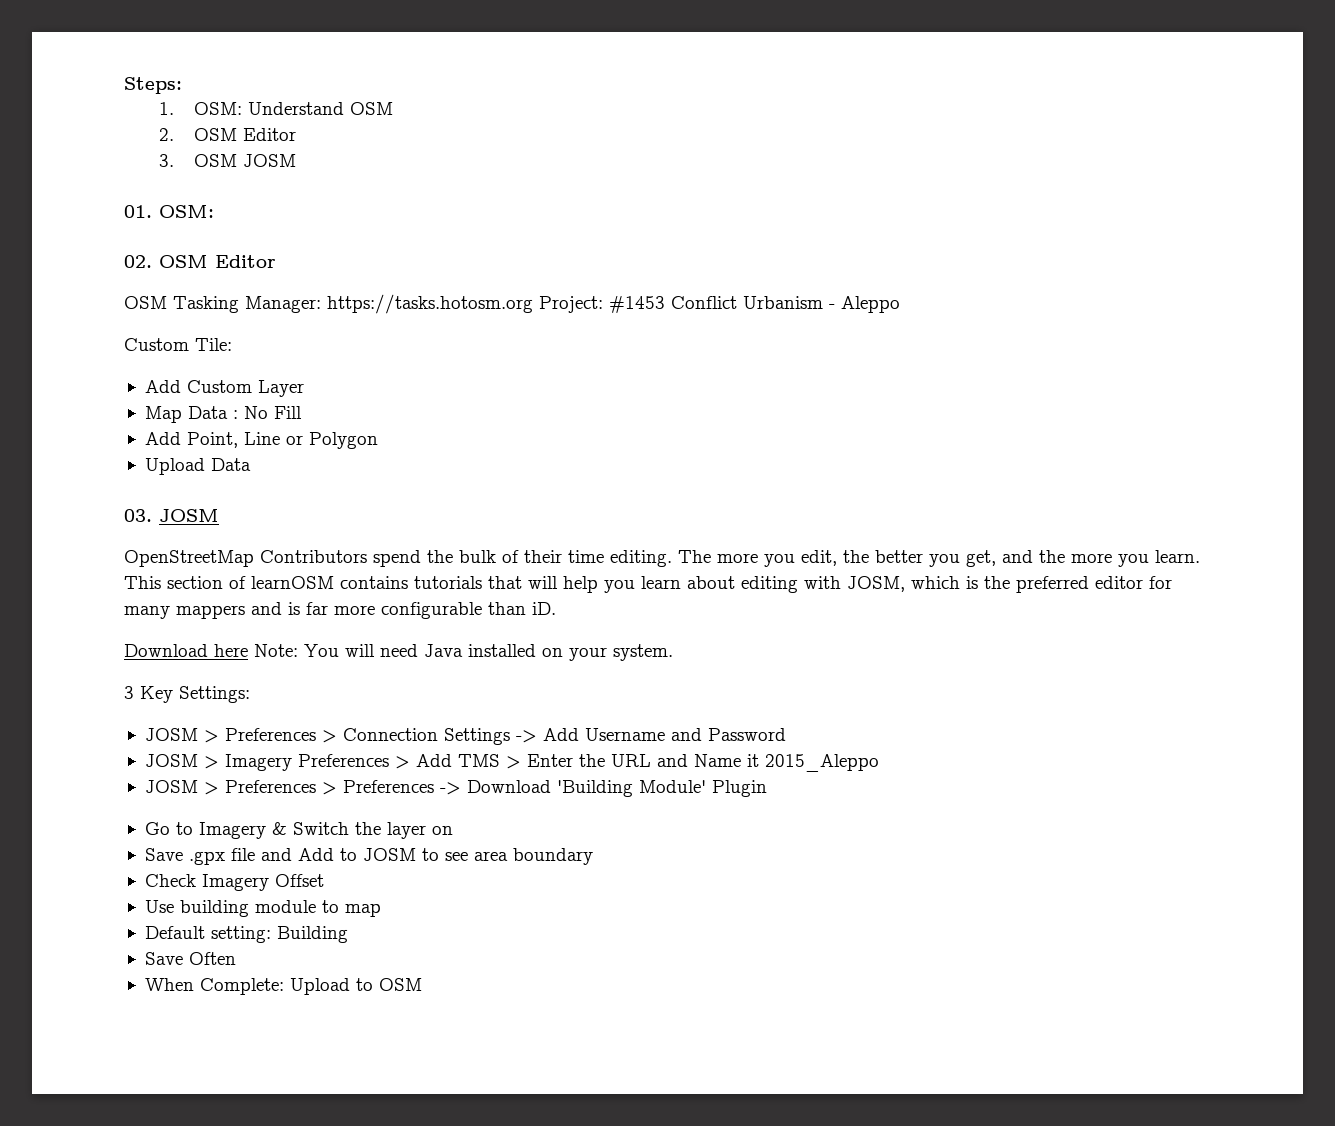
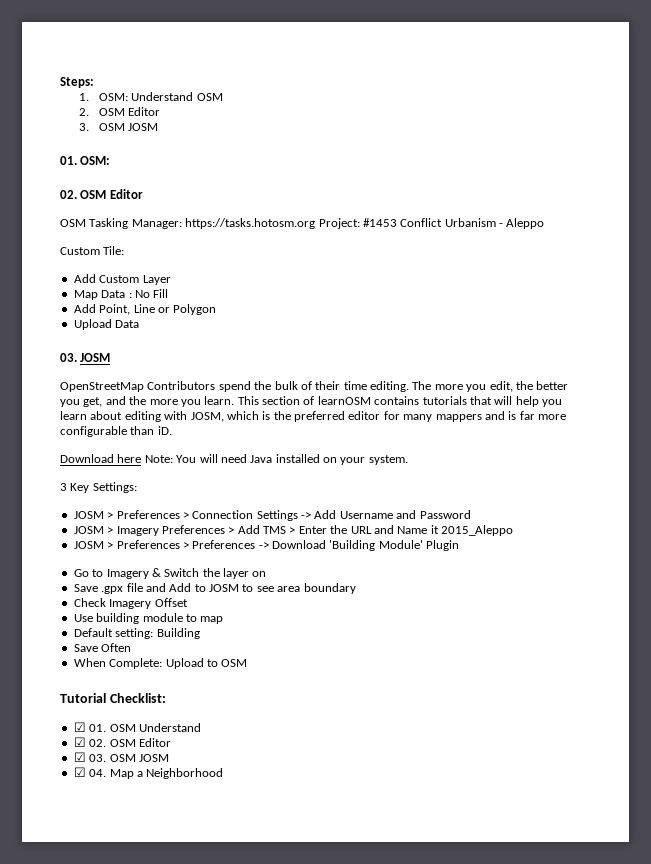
+ Tutorial Checklist:
+ ☑ 01. OSM Understand
+ ☑ 02. OSM Editor
+ ☑ 03. OSM JOSM
+ ☑ 04. Map a Neighborhood

